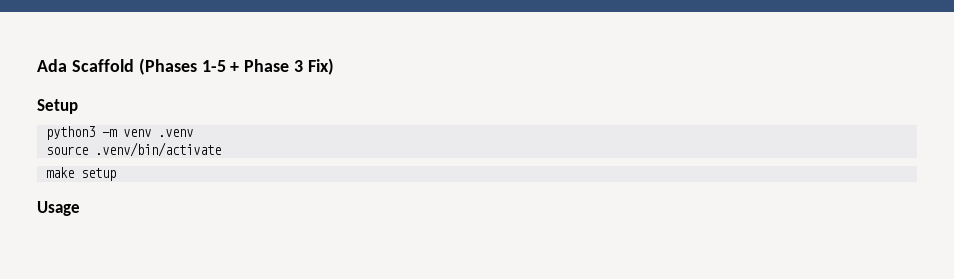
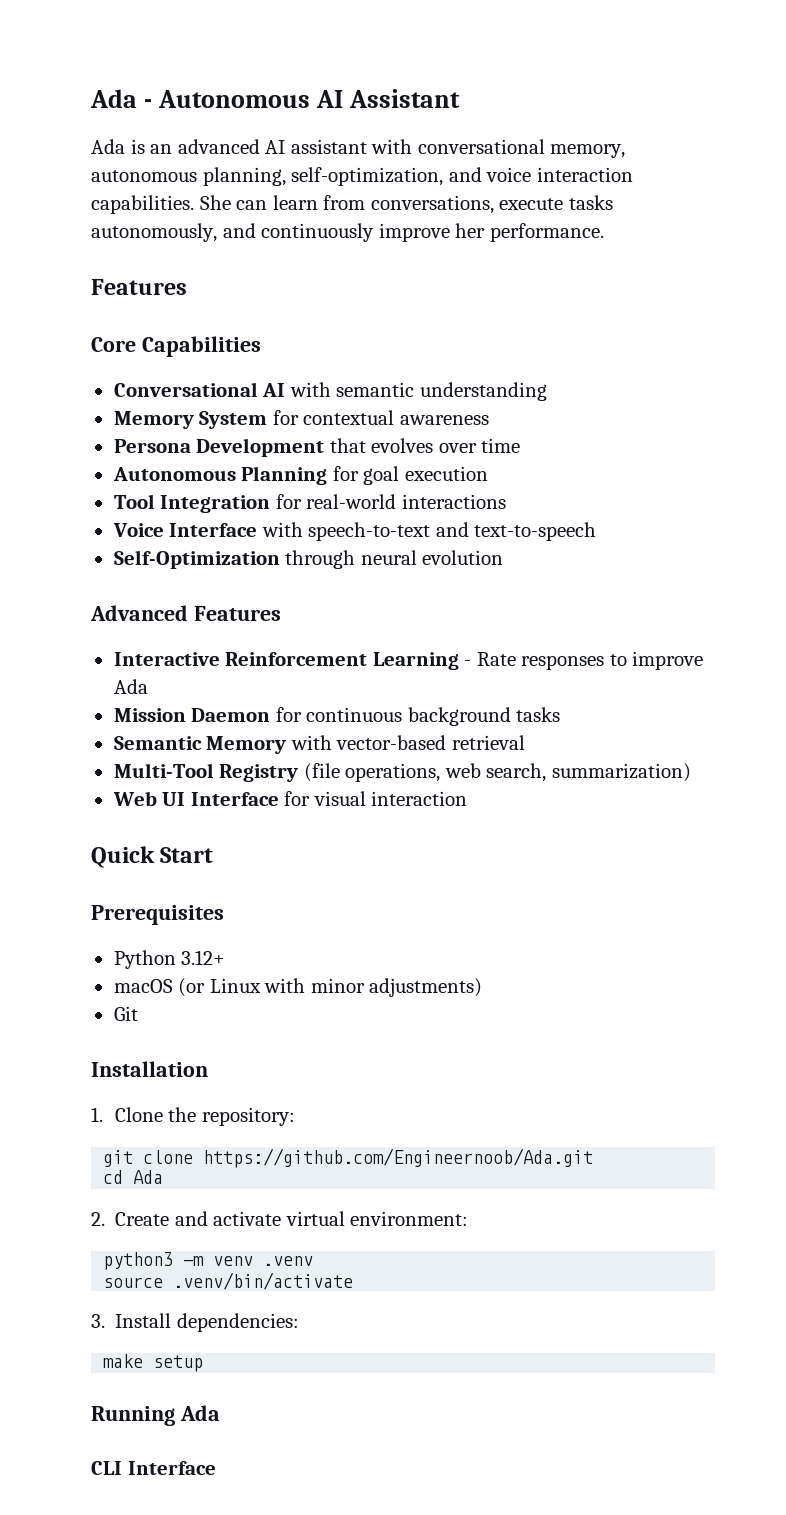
- Ada Scaffold (Phases 1-5 + Phase 3 Fix)
- Setup
+ Ada - Autonomous AI Assistant
+ Ada is an advanced AI assistant with conversational memory, autonomous planning, self-optimization, and voice interaction capabilities. She can learn from conversations, execute tasks autonomously, and continuously improve her performance.
+ Features
+ Core Capabilities
+ Conversational AI with semantic understanding
+ Memory System for contextual awareness
+ Persona Development that evolves over time
+ Autonomous Planning for goal execution
+ Tool Integration for real-world interactions
+ Voice Interface with speech-to-text and text-to-speech
+ Self-Optimization through neural evolution
+ Advanced Features
+ Interactive Reinforcement Learning - Rate responses to improve Ada
+ Mission Daemon for continuous background tasks
+ Semantic Memory with vector-based retrieval
+ Multi-Tool Registry (file operations, web search, summarization)
+ Web UI Interface for visual interaction
+ Quick Start
+ Prerequisites
+ Python 3.12+
+ macOS (or Linux with minor adjustments)
+ Git
+ Installation
+ 1. Clone the repository:
+ git clone https://github.com/Engineernoob/Ada.git
+ cd Ada
+ 2. Create and activate virtual environment:
+ 3. Install dependencies:
- Usage
+ Running Ada
+ CLI Interface

